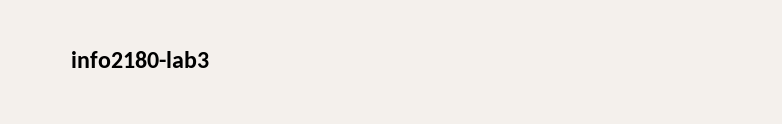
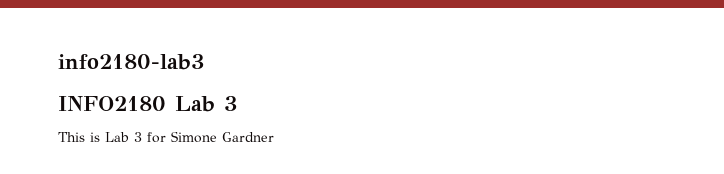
+ INFO2180 Lab 3
+ This is Lab 3 for Simone Gardner

